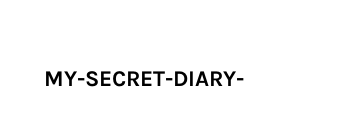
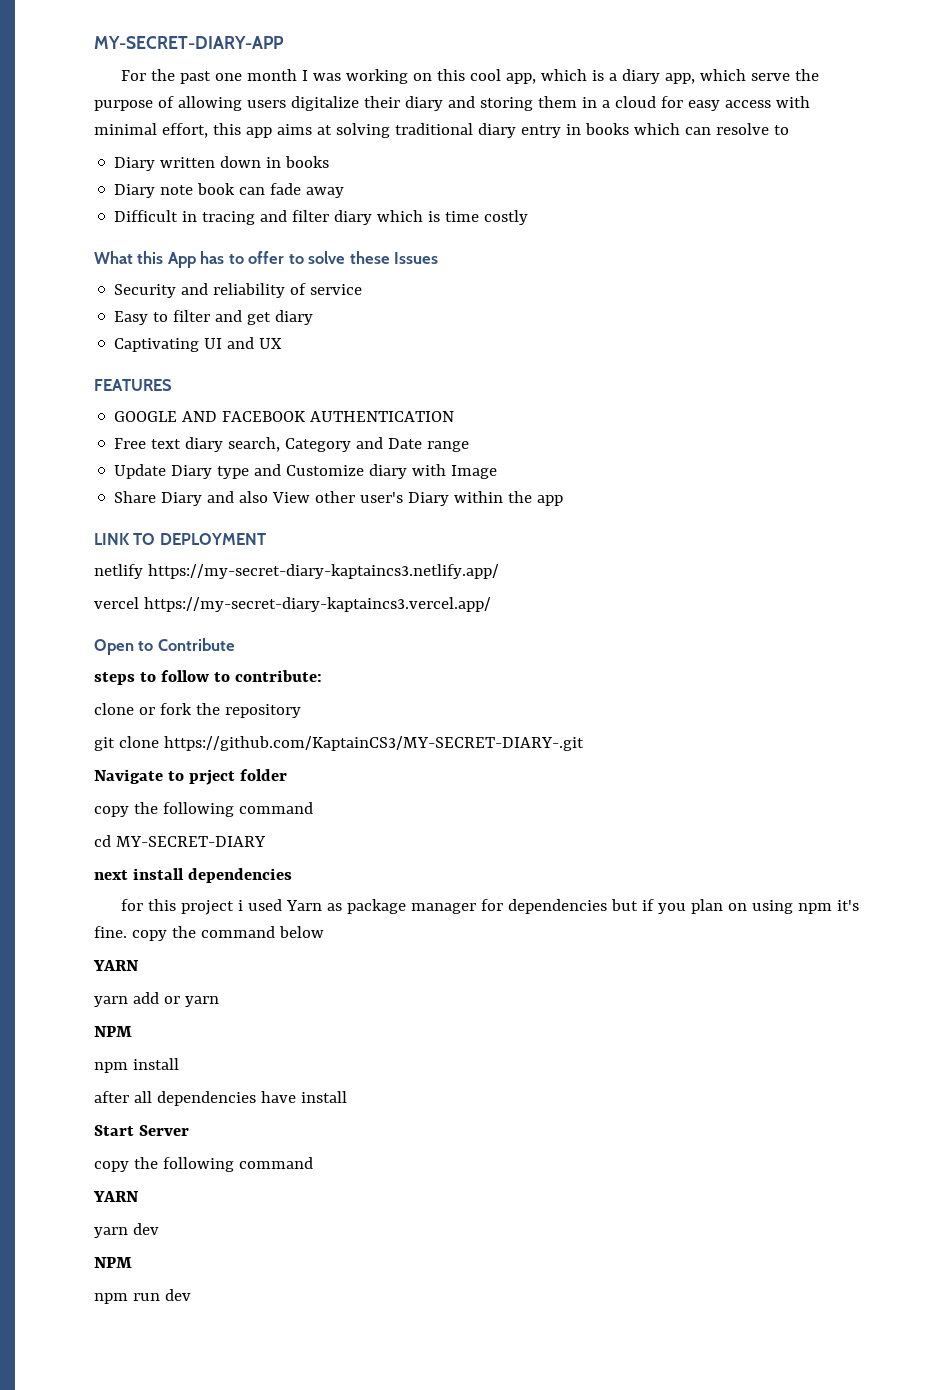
- MY-SECRET-DIARY-
+ MY-SECRET-DIARY-APP
+ For the past one month I was working on this cool app, which is a diary app, which serve the purpose of allowing users digitalize their diary and storing them in a cloud for easy access with minimal effort, this app aims at solving traditional diary entry in books which can resolve to
+ Diary written down in books
+ Diary note book can fade away
+ Difficult in tracing and filter diary which is time costly
+ What this App has to offer to solve these Issues
+ Security and reliability of service
+ Easy to filter and get diary
+ Captivating UI and UX
+ FEATURES
+ GOOGLE AND FACEBOOK AUTHENTICATION
+ Free text diary search, Category and Date range
+ Update Diary type and Customize diary with Image
+ Share Diary and also View other user's Diary within the app
+ LINK TO DEPLOYMENT
+ netlify https://my-secret-diary-kaptaincs3.netlify.app/
+ vercel https://my-secret-diary-kaptaincs3.vercel.app/
+ Open to Contribute
+ steps to follow to contribute:
+ clone or fork the repository
+ git clone https://github.com/KaptainCS3/MY-SECRET-DIARY-.git
+ Navigate to prject folder
+ copy the following command
+ cd MY-SECRET-DIARY
+ next install dependencies
+ for this project i used Yarn as package manager for dependencies but if you plan on using npm it's fine. copy the command below
+ YARN
+ yarn add or yarn
+ NPM
+ npm install
+ after all dependencies have install
+ Start Server
+ copy the following command
+ YARN
+ yarn dev
+ NPM
+ npm run dev

